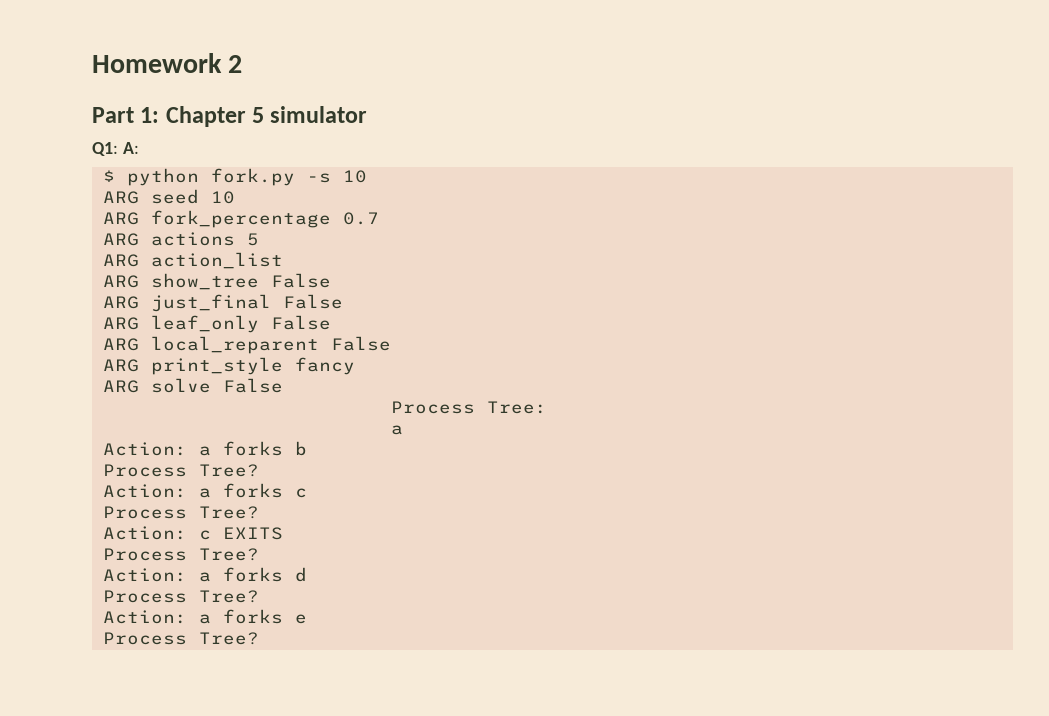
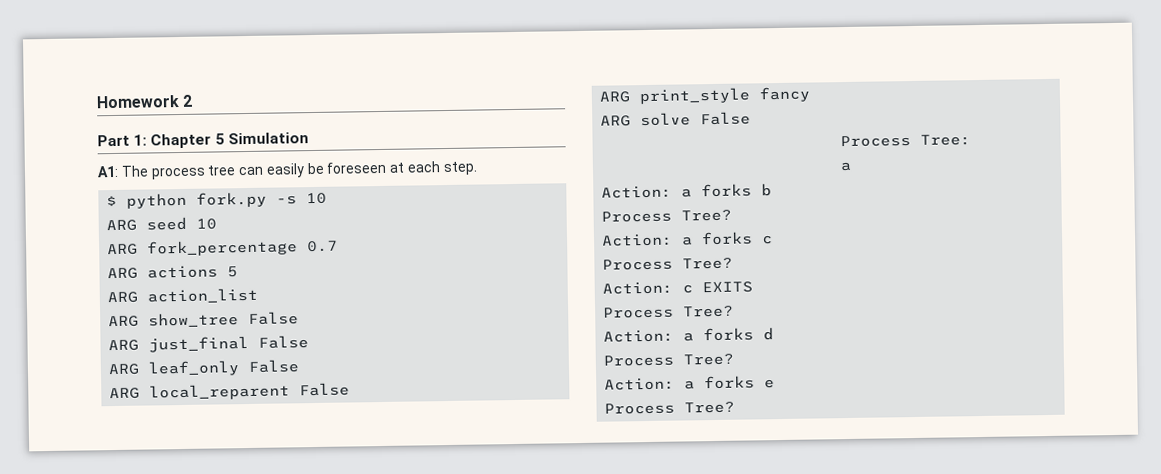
- Part 1: Chapter 5 simulator
- Q1: A:
+ Part 1: Chapter 5 Simulation
+ A1: The process tree can easily be foreseen at each step.

